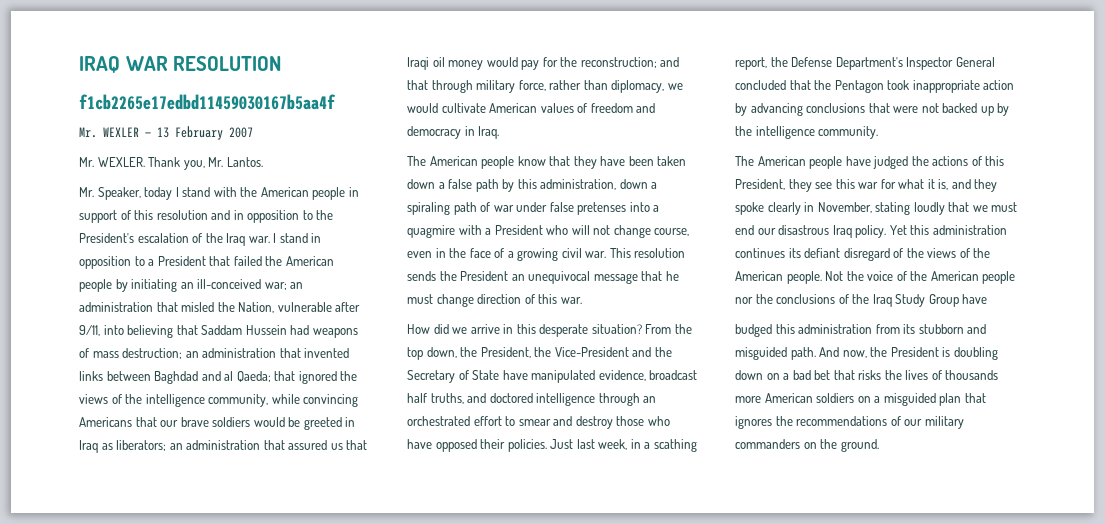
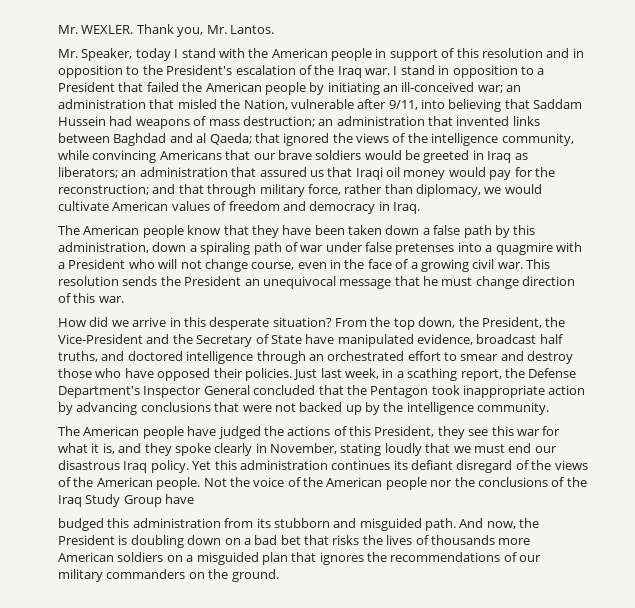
- IRAQ WAR RESOLUTION
- f1cb2265e17edbd11459030167b5aa4f
- Mr. WEXLER — 13 February 2007

